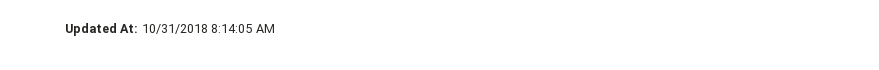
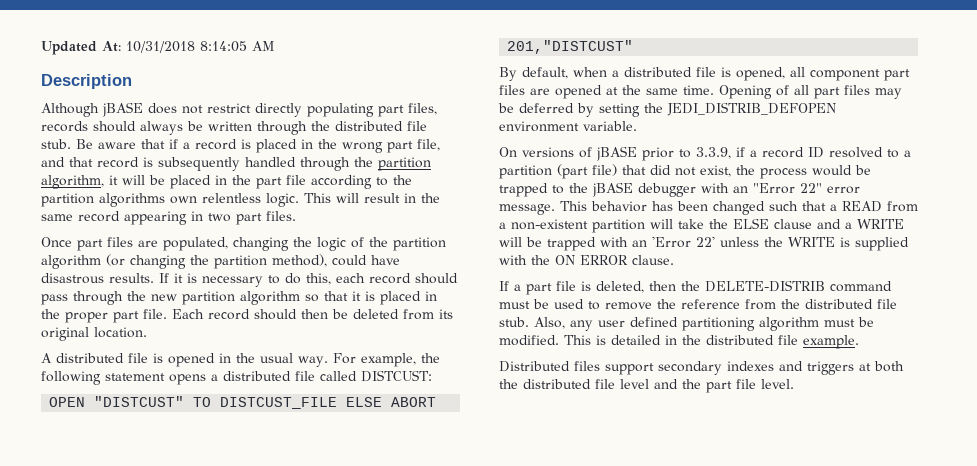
+ Description
+ Although jBASE does not restrict directly populating part files, records should always be written through the distributed file stub. Be aware that if a record is placed in the wrong part file, and that record is subsequently handled through the partition algorithm, it will be placed in the part file according to the partition algorithms own relentless logic. This will result in the same record appearing in two part files.
+ Once part files are populated, changing the logic of the partition algorithm (or changing the partition method), could have disastrous results. If it is necessary to do this, each record should pass through the new partition algorithm so that it is placed in the proper part file. Each record should then be deleted from its original location.
+ A distributed file is opened in the usual way. For example, the following statement opens a distributed file called DISTCUST:
+ OPEN "DISTCUST" TO DISTCUST_FILE ELSE ABORT 201,"DISTCUST"
+ By default, when a distributed file is opened, all component part files are opened at the same time. Opening of all part files may be deferred by setting the JEDI_DISTRIB_DEFOPEN environment variable.
+ On versions of jBASE prior to 3.3.9, if a record ID resolved to a partition (part file) that did not exist, the process would be trapped to the jBASE debugger with an "Error 22" error message. This behavior has been changed such that a READ from a non-existent partition will take the ELSE clause and a WRITE will be trapped with an 'Error 22' unless the WRITE is supplied with the ON ERROR clause.
+ If a part file is deleted, then the DELETE-DISTRIB command must be used to remove the reference from the distributed file stub. Also, any user defined partitioning algorithm must be modified. This is detailed in the distributed file example.
+ Distributed files support secondary indexes and triggers at both the distributed file level and the part file level.

